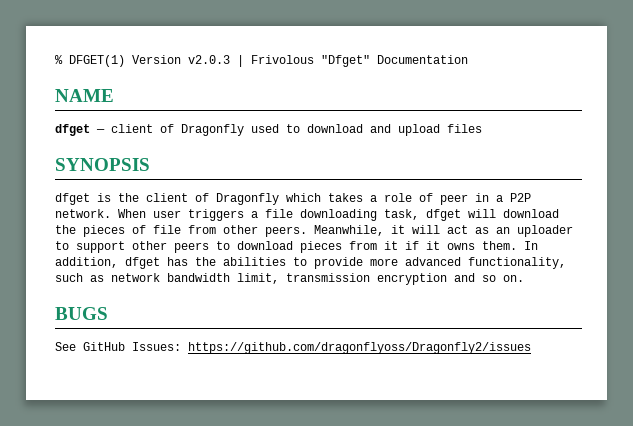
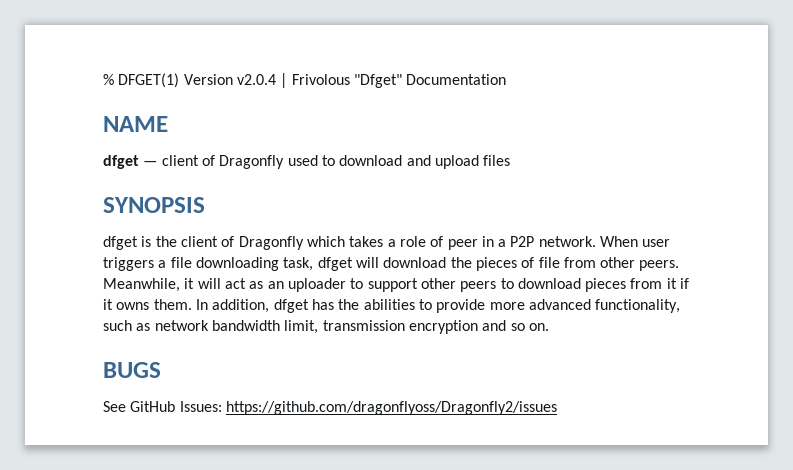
- % DFGET(1) Version v2.0.3 | Frivolous "Dfget" Documentation
+ % DFGET(1) Version v2.0.4 | Frivolous "Dfget" Documentation

